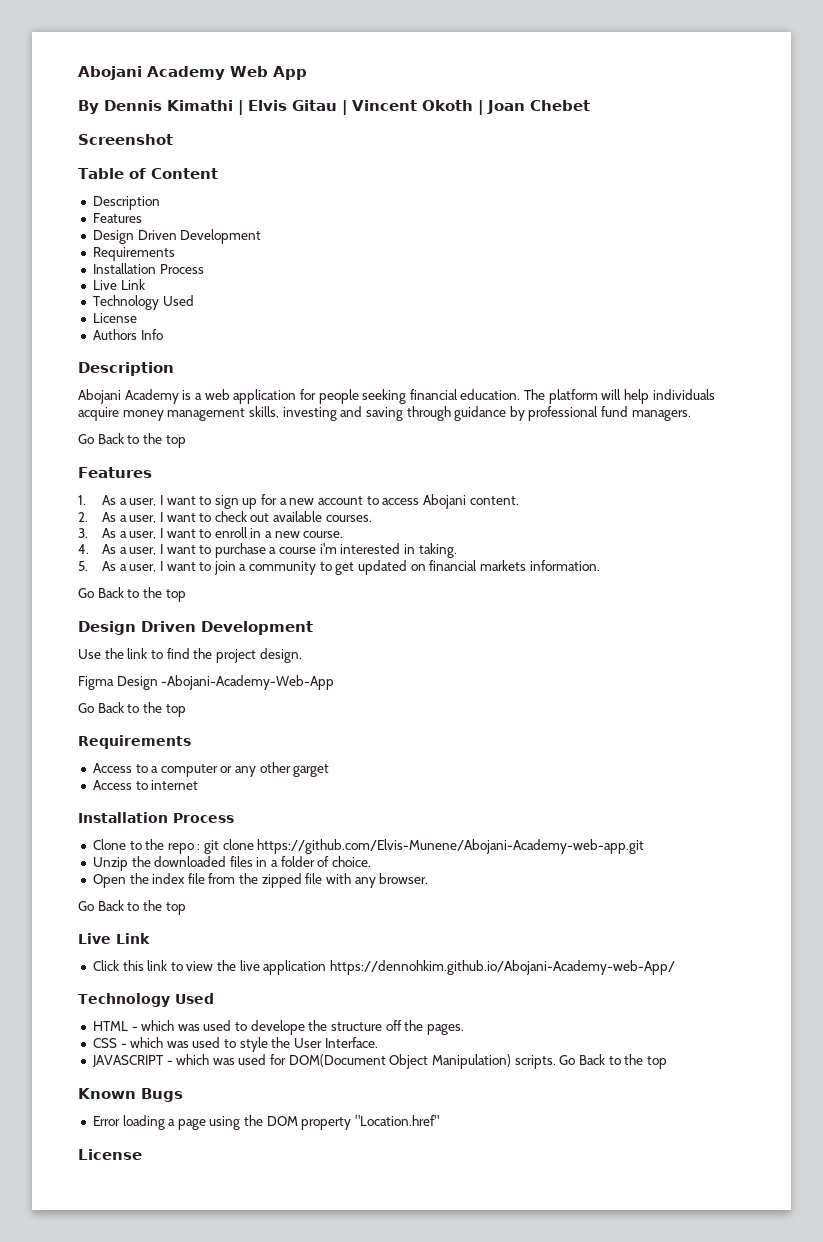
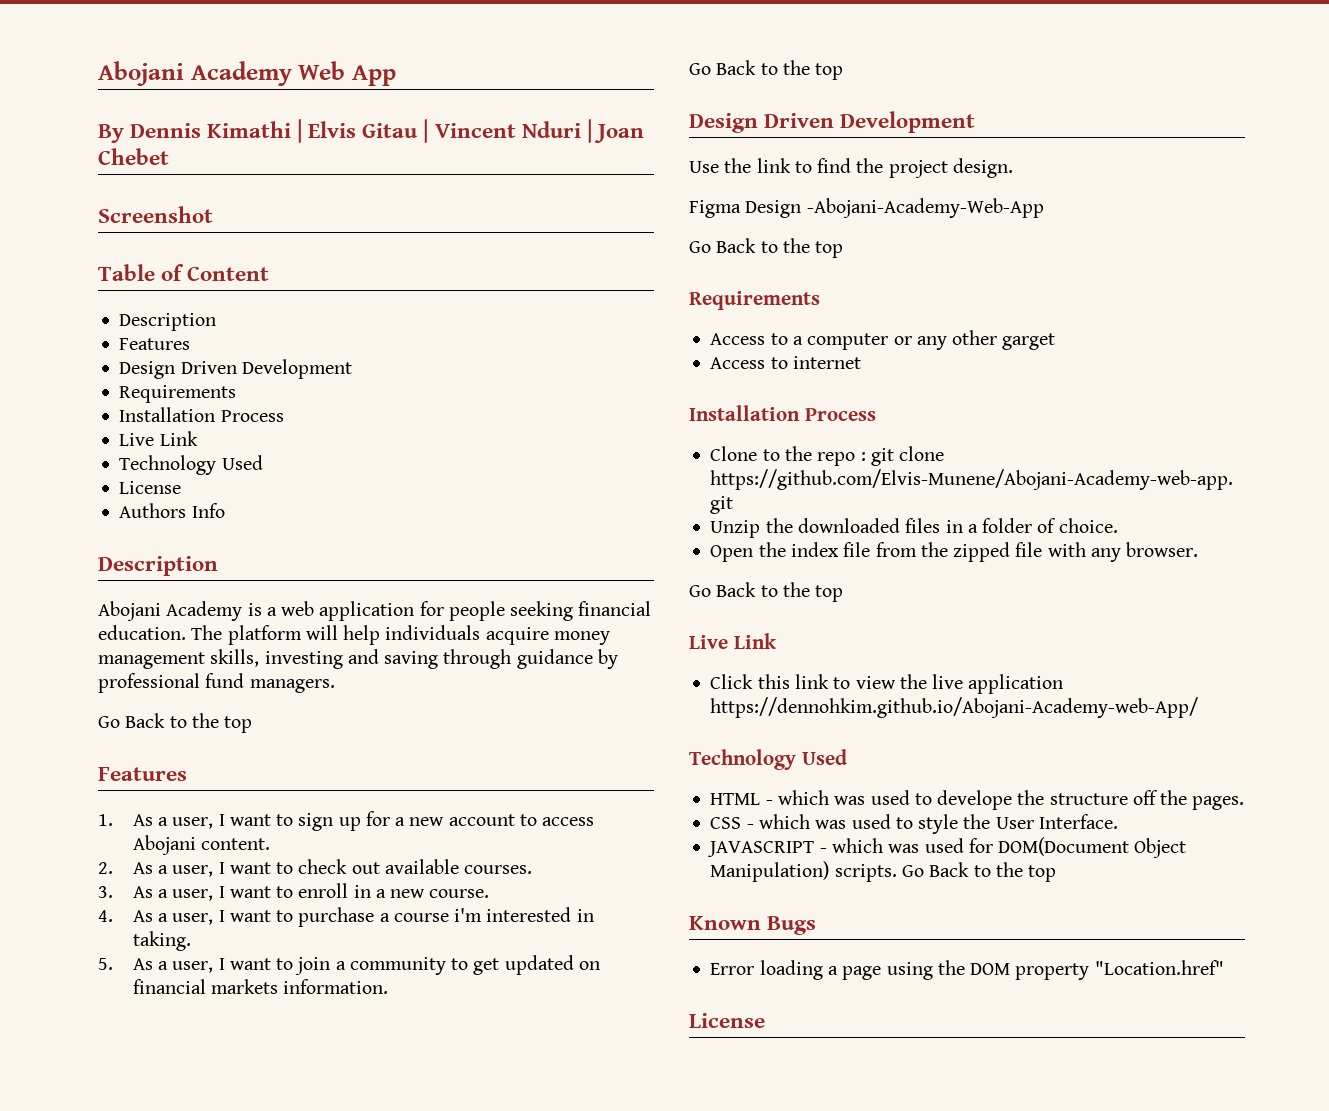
- By Dennis Kimathi | Elvis Gitau | Vincent Okoth | Joan Chebet
+ By Dennis Kimathi | Elvis Gitau | Vincent Nduri | Joan Chebet

